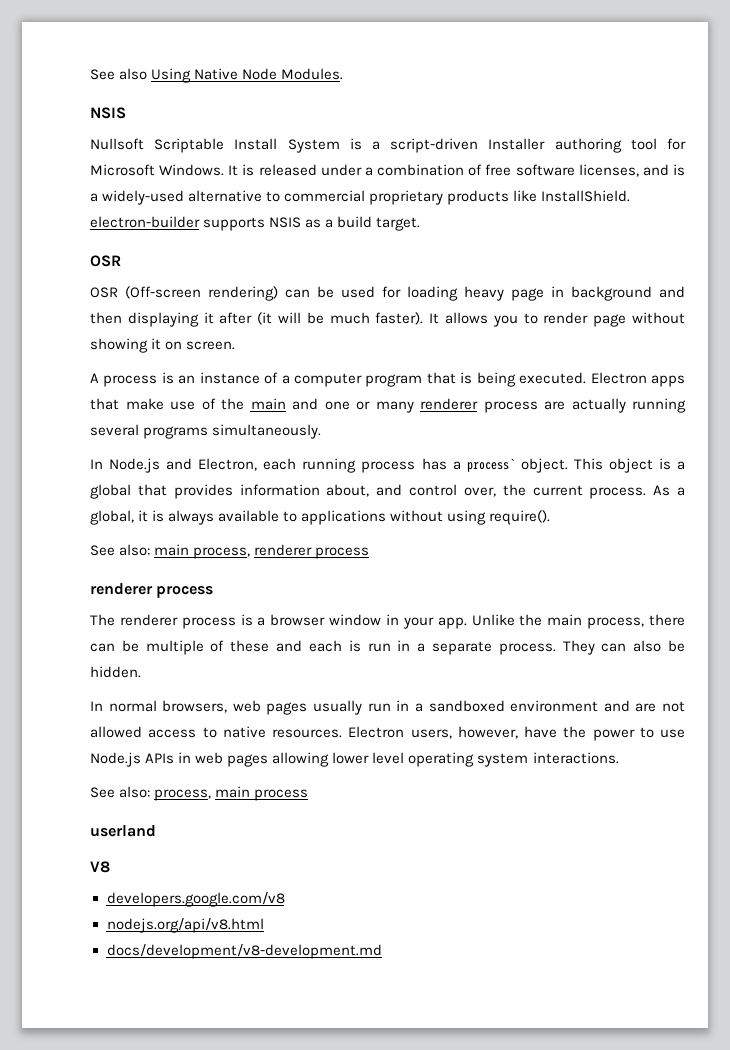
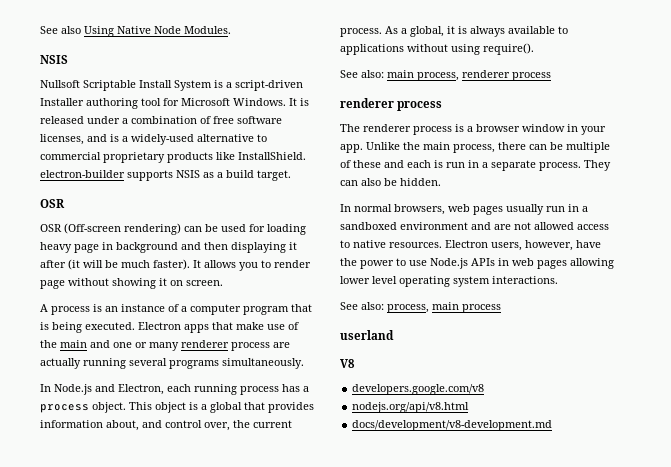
- In Node.js and Electron, each running process has a process` object.
+ In Node.js and Electron, each running process has a process object.

